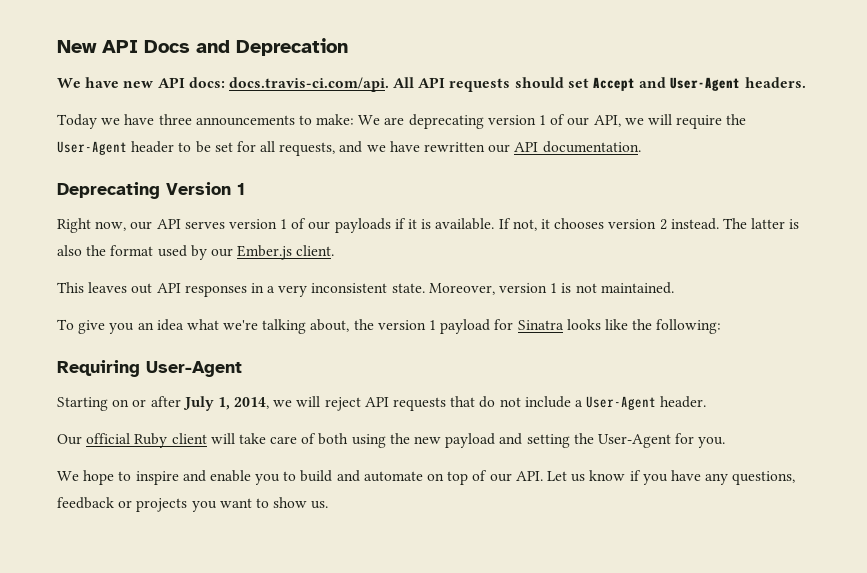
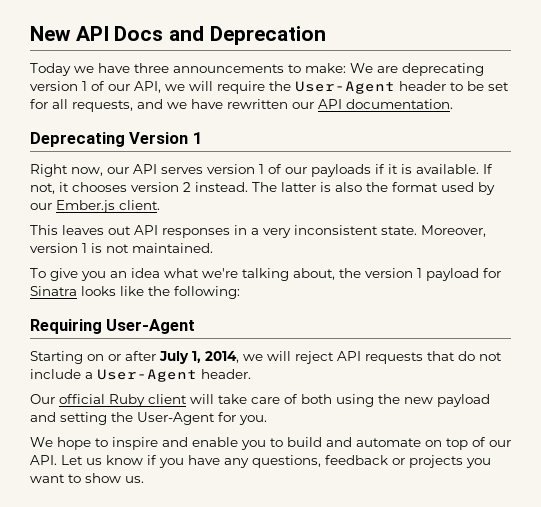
- We have new API docs: docs.travis-ci.com/api. All API requests should set Accept and User-Agent headers.

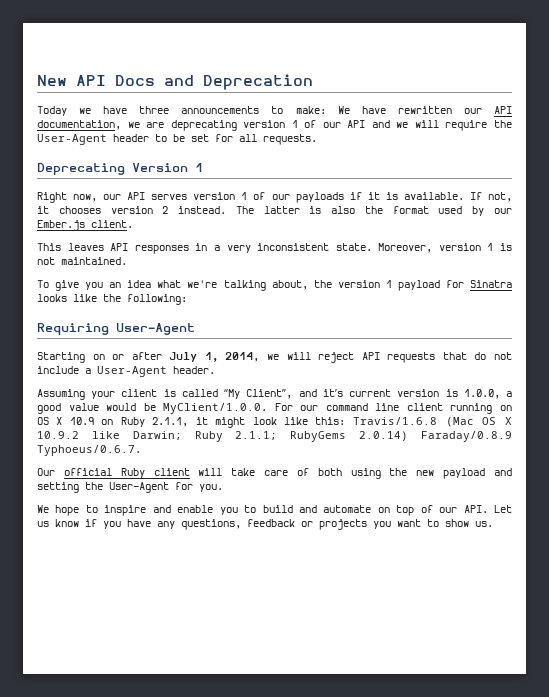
- Today we have three announcements to make: We are deprecating version 1 of our API, we will require the User-Agent header to be set for all requests, and we have rewritten our API documentation.
+ Today we have three announcements to make: We have rewritten our API documentation, we are deprecating version 1 of our API and we will require the User-Agent header to be set for all requests.
- This leaves out API responses in a very inconsistent state.
+ This leaves API responses in a very inconsistent state.
+ Assuming your client is called “My Client”, and it’s current version is 1.0.0, a good value would be MyClient/1.0.0. For our command line client running on OS X 10.9 on Ruby 2.1.1, it might look like this: Travis/1.6.8 (Mac OS X 10.9.2 like Darwin; Ruby 2.1.1; RubyGems 2.0.14) Faraday/0.8.9 Typhoeus/0.6.7.

